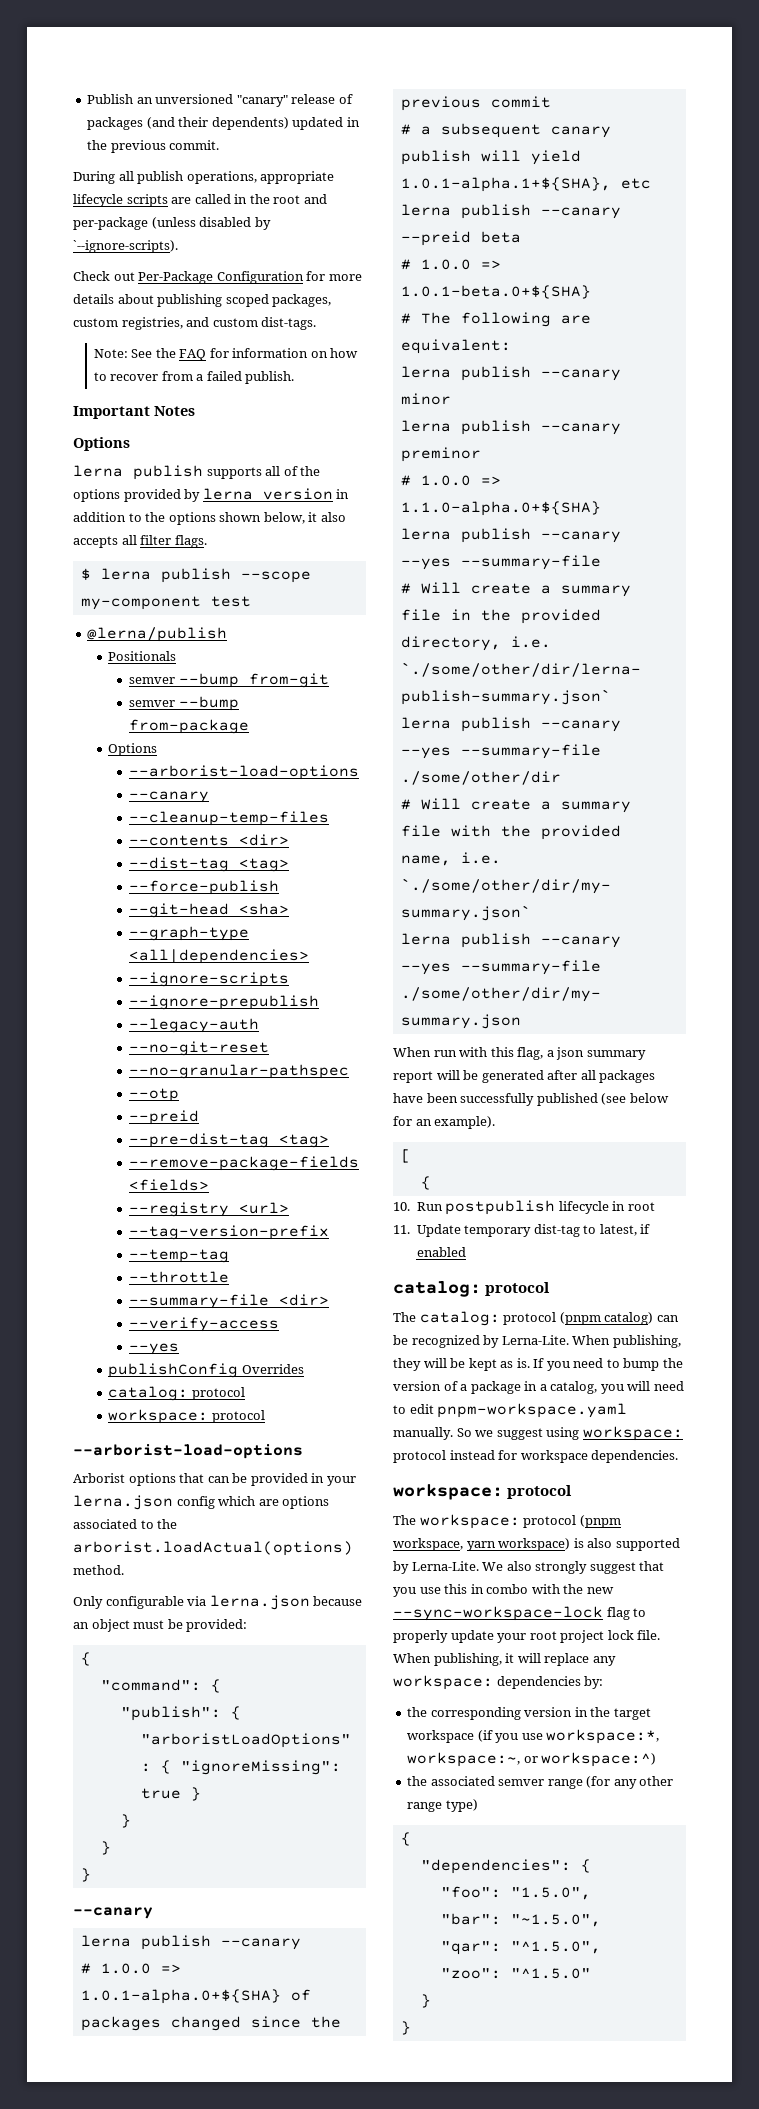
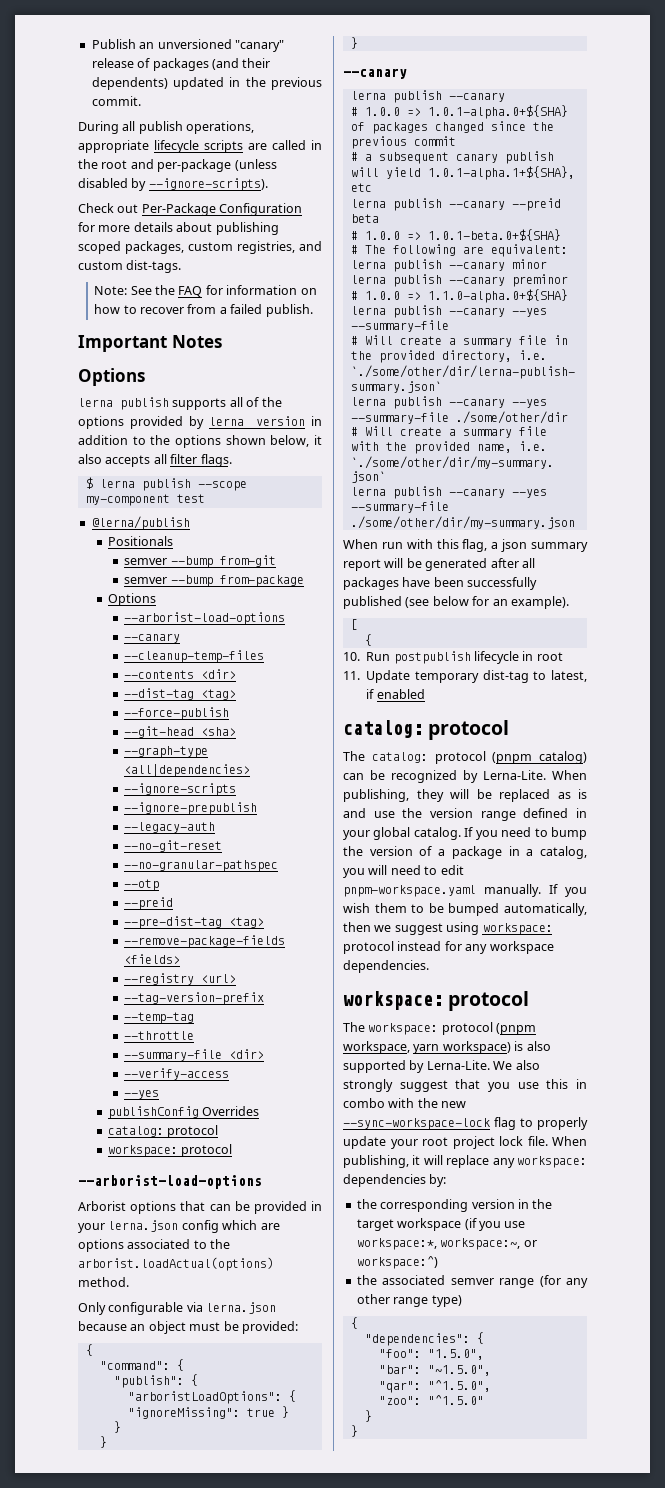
- During all publish operations, appropriate lifecycle scripts are called in the root and per-package (unless disabled by `--ignore-scripts).
+ During all publish operations, appropriate lifecycle scripts are called in the root and per-package (unless disabled by --ignore-scripts).
- When publishing, they will be kept as is.
+ When publishing, they will be replaced as is and use the version range defined in your global catalog.
- So we suggest using workspace: protocol instead for workspace dependencies.
+ If you wish them to be bumped automatically, then we suggest using workspace: protocol instead for any workspace dependencies.

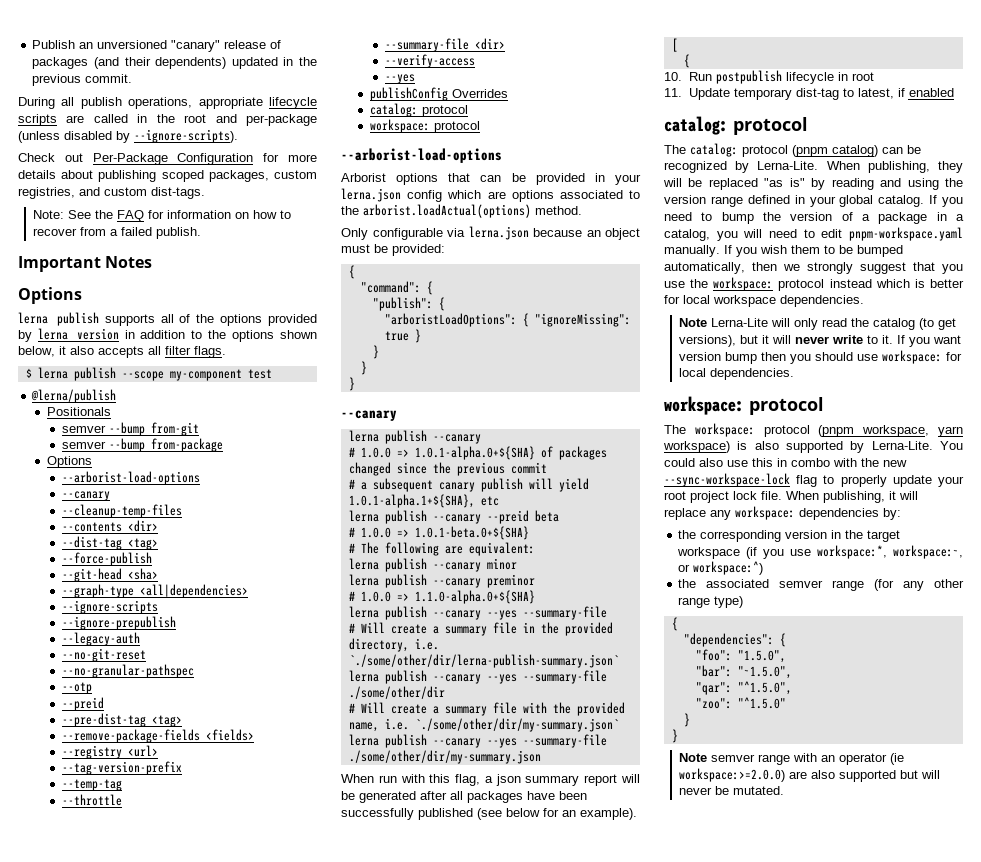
- When publishing, they will be replaced as is and use the version range defined in your global catalog.
+ When publishing, they will be replaced "as is" by reading and using the version range defined in your global catalog.
- If you wish them to be bumped automatically, then we suggest using workspace: protocol instead for any workspace dependencies.
+ If you wish them to be bumped automatically, then we strongly suggest that you use the workspace: protocol instead which is better for local workspace dependencies.
+ Note Lerna-Lite will only read the catalog (to get versions), but it will never write to it. If you want version bump then you should use workspace: for local dependencies.
- We also strongly suggest that you use this in combo with the new --sync-workspace-lock flag to properly update your root project lock file.
+ You could also use this in combo with the new --sync-workspace-lock flag to properly update your root project lock file.
+ Note semver range with an operator (ie workspace:>=2.0.0) are also supported but will never be mutated.

